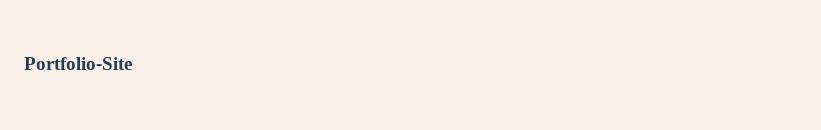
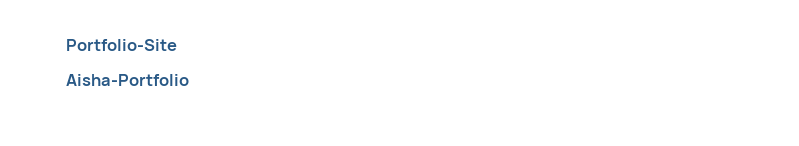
+ Aisha-Portfolio

